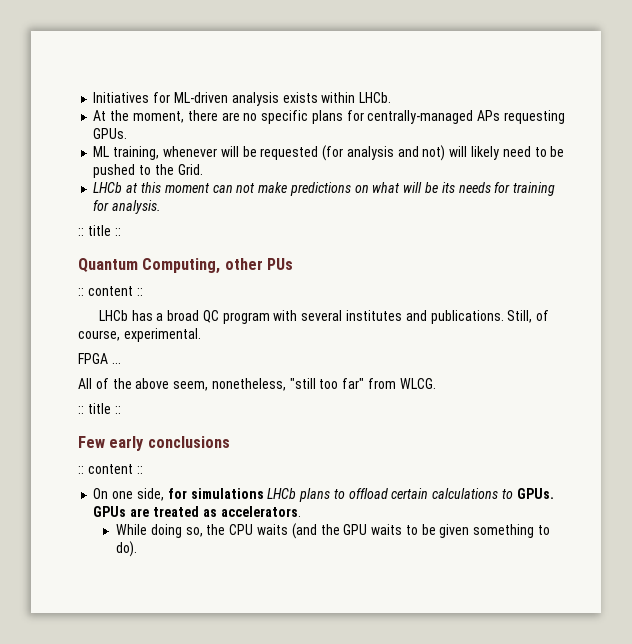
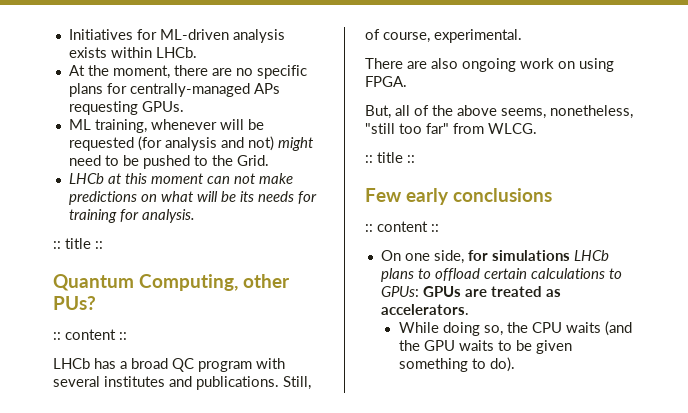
- ML training, whenever will be requested (for analysis and not) will likely need to be pushed to the Grid.
+ ML training, whenever will be requested (for analysis and not) might need to be pushed to the Grid.
- Quantum Computing, other PUs
+ Quantum Computing, other PUs?
- FPGA ...
- All of the above seem, nonetheless, "still too far" from WLCG.
+ There are also ongoing work on using FPGA.
+ But, all of the above seems, nonetheless, "still too far" from WLCG.
- On one side, for simulations LHCb plans to offload certain calculations to GPUs. GPUs are treated as accelerators.
+ On one side, for simulations LHCb plans to offload certain calculations to GPUs: GPUs are treated as accelerators.

